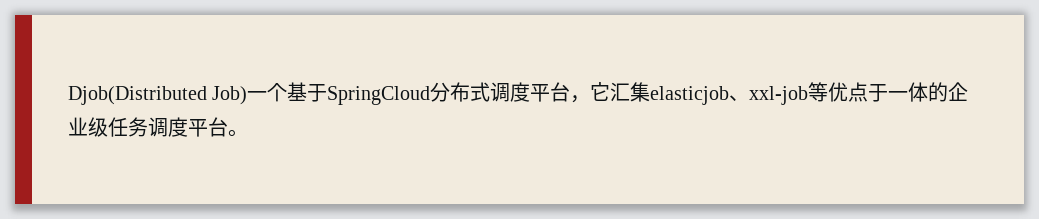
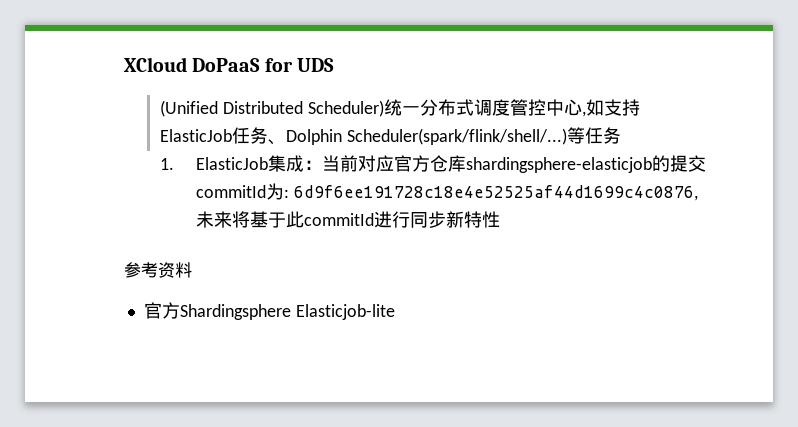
- Djob(Distributed Job)一个基于SpringCloud分布式调度平台，它汇集elasticjob、xxl-job等优点于一体的企业级任务调度平台。
+ XCloud DoPaaS for UDS
+ (Unified Distributed Scheduler)统一分布式调度管控中心,如支持ElasticJob任务、Dolphin Scheduler(spark/flink/shell/...)等任务
+ 1. ElasticJob集成：当前对应官方仓库shardingsphere-elasticjob的提交commitId为: 6d9f6ee191728c18e4e52525af44d1699c4c0876,未来将基于此commitId进行同步新特性
+ 参考资料
+ 官方Shardingsphere Elasticjob-lite

